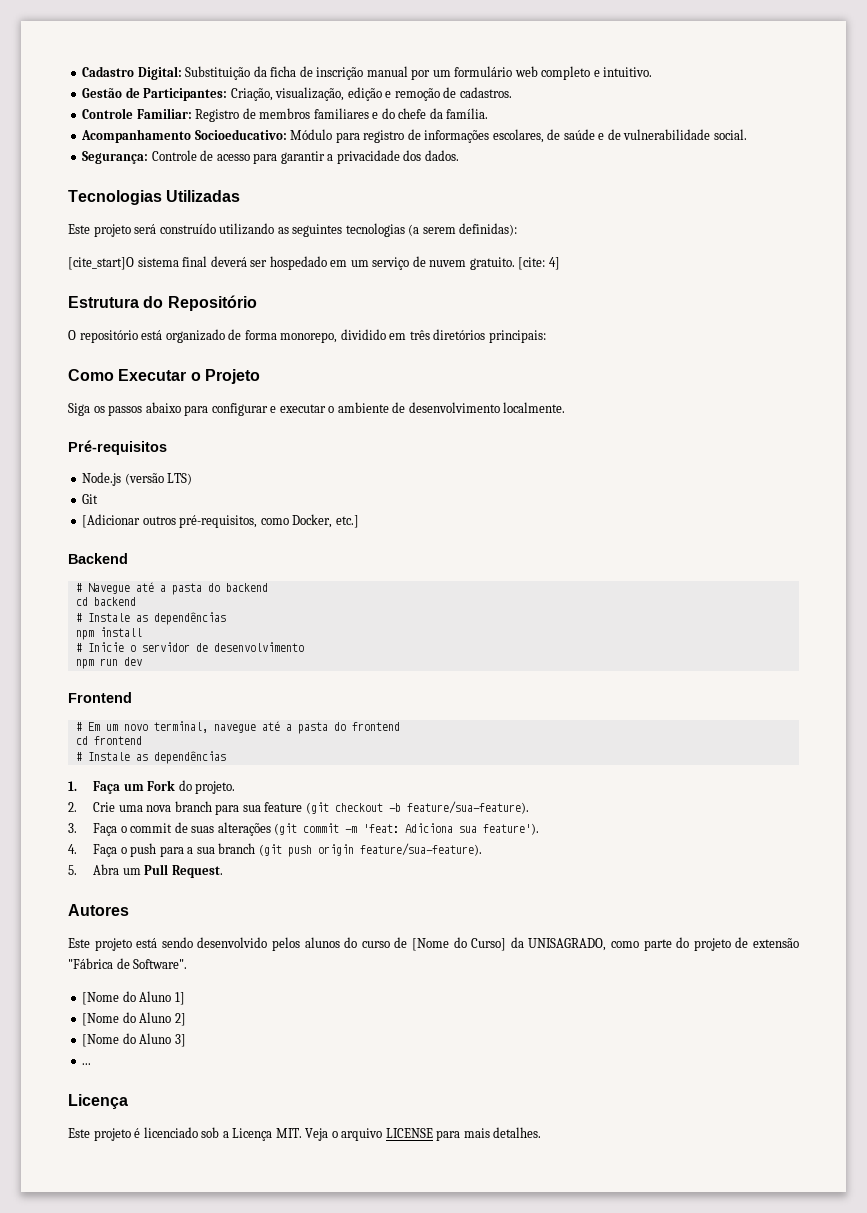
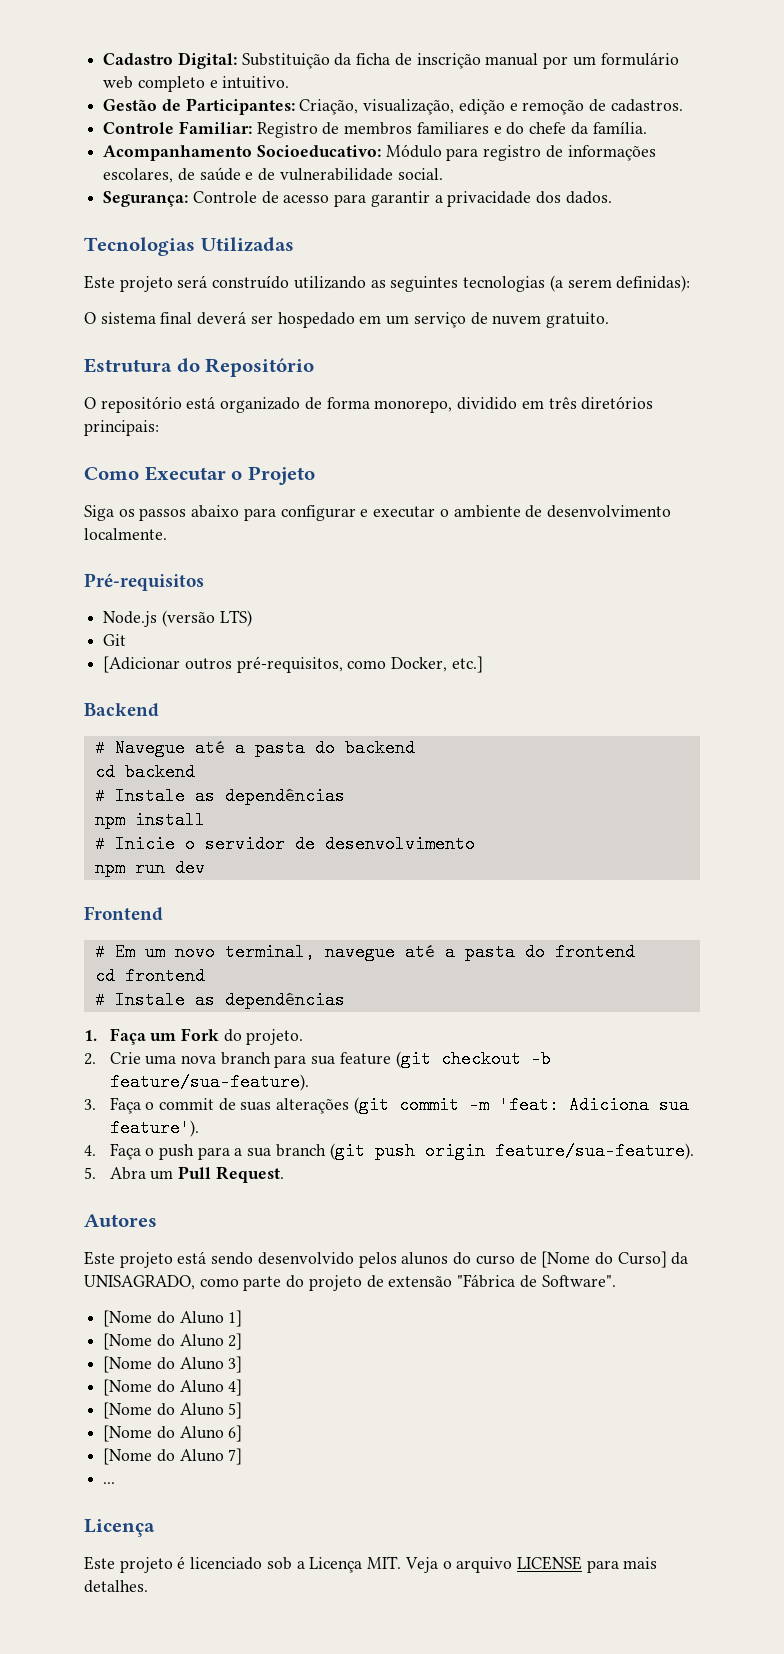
- [cite_start]O sistema final deverá ser hospedado em um serviço de nuvem gratuito. [cite: 4]
+ O sistema final deverá ser hospedado em um serviço de nuvem gratuito.
+ [Nome do Aluno 4]
+ [Nome do Aluno 5]
+ [Nome do Aluno 6]
+ [Nome do Aluno 7]

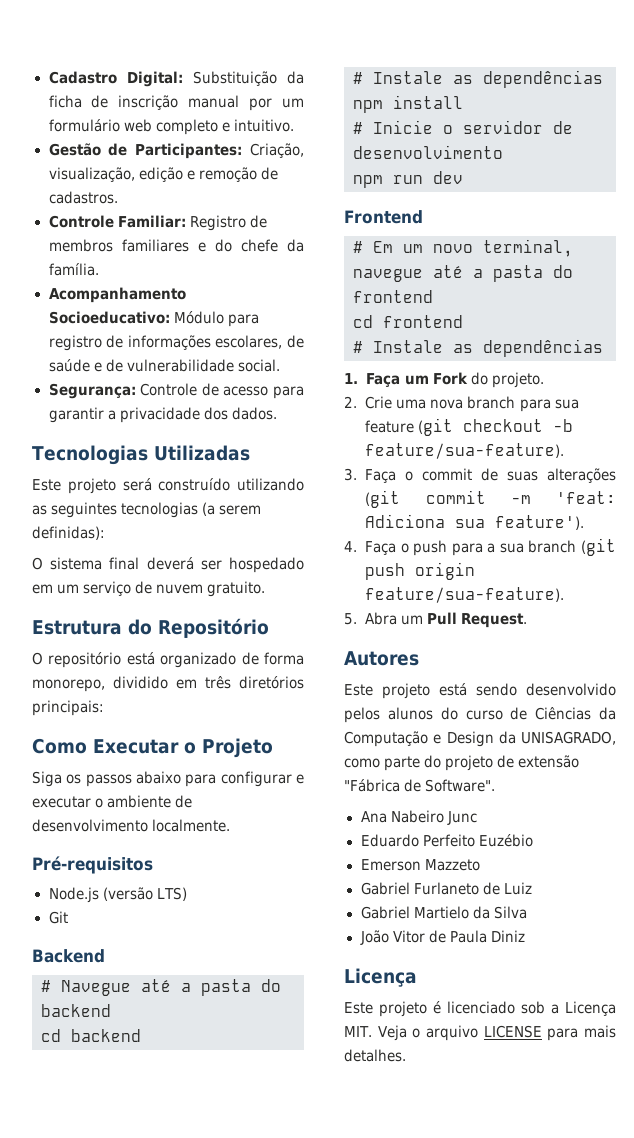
- [Adicionar outros pré-requisitos, como Docker, etc.]
- Este projeto está sendo desenvolvido pelos alunos do curso de [Nome do Curso] da UNISAGRADO, como parte do projeto de extensão "Fábrica de Software".
+ Este projeto está sendo desenvolvido pelos alunos do curso de Ciências da Computação e Design da UNISAGRADO, como parte do projeto de extensão "Fábrica de Software".
- [Nome do Aluno 1]
- [Nome do Aluno 2]
- [Nome do Aluno 3]
- [Nome do Aluno 4]
- [Nome do Aluno 5]
- [Nome do Aluno 6]
- [Nome do Aluno 7]
- ...
+ Ana Nabeiro Junc
+ Eduardo Perfeito Euzébio
+ Emerson Mazzeto
+ Gabriel Furlaneto de Luiz
+ Gabriel Martielo da Silva
+ João Vitor de Paula Diniz

